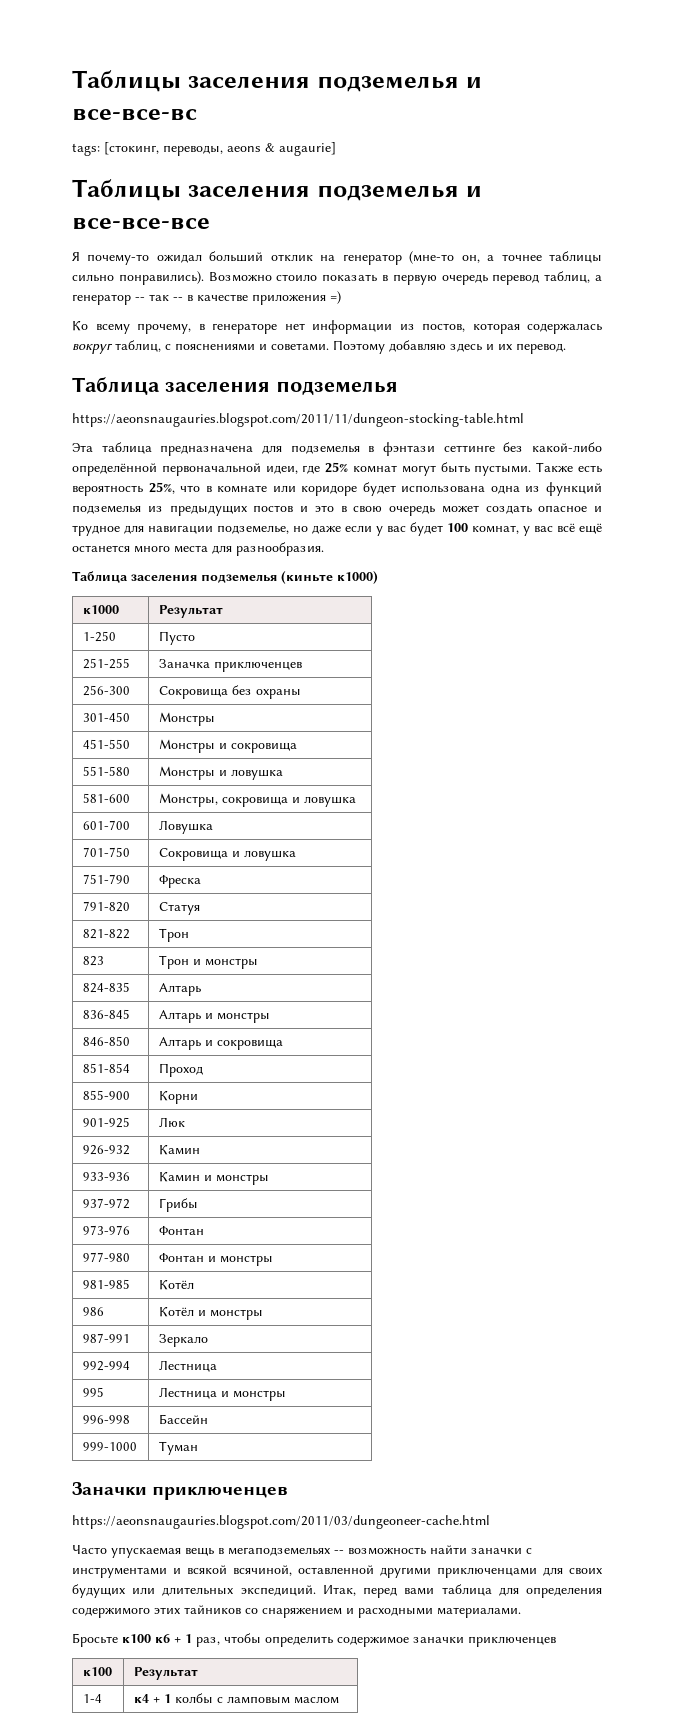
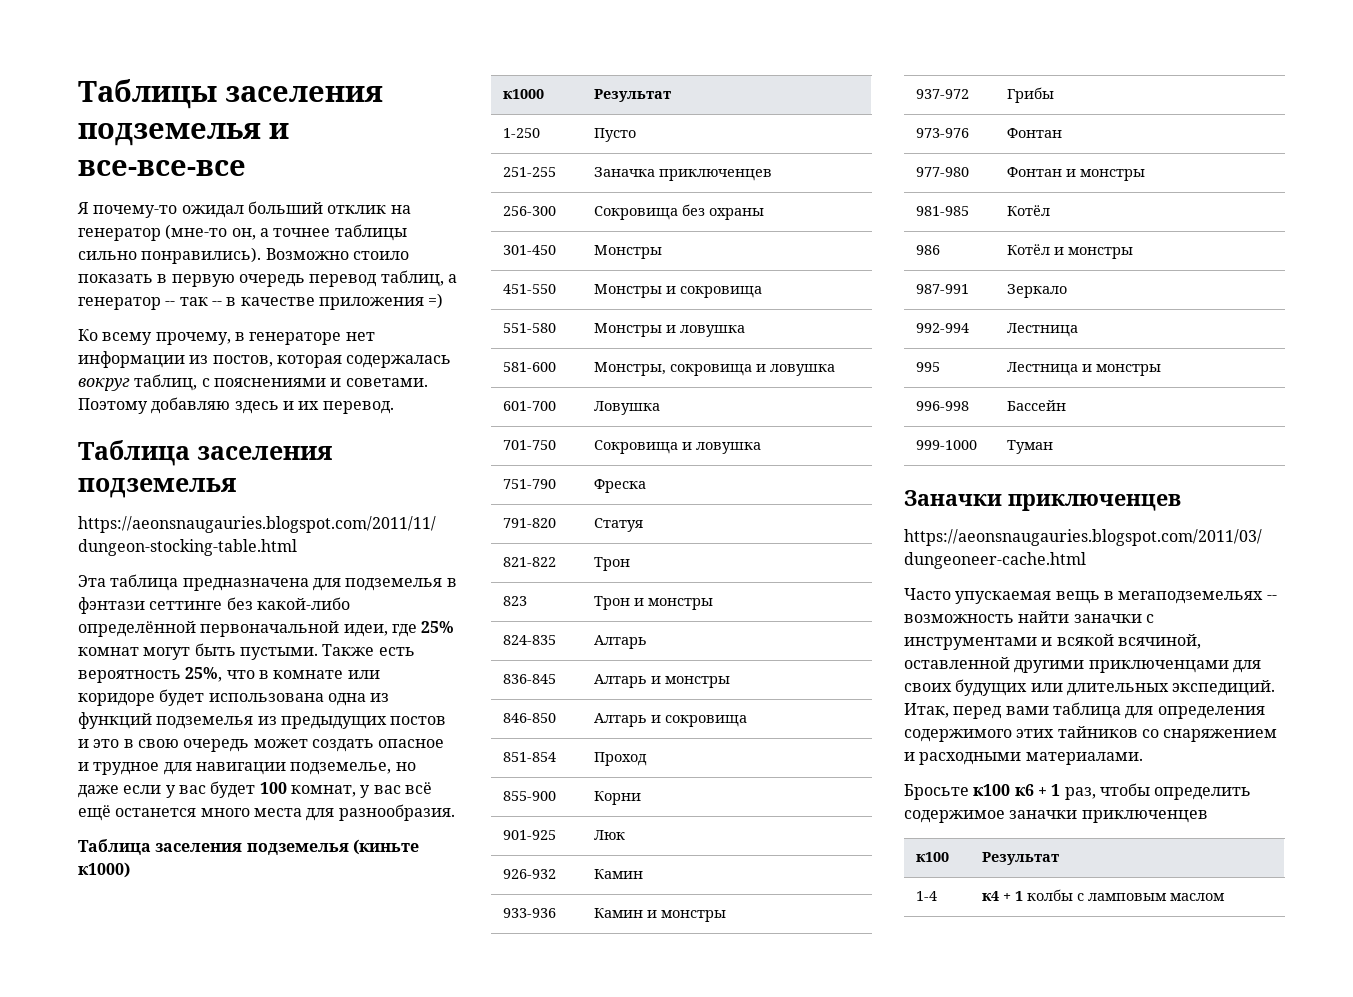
- Таблицы заселения подземелья и все-все-вс
- tags: [стокинг, переводы, aeons & augaurie]

